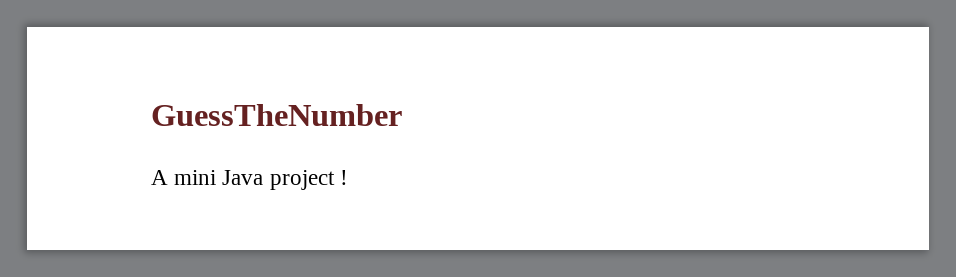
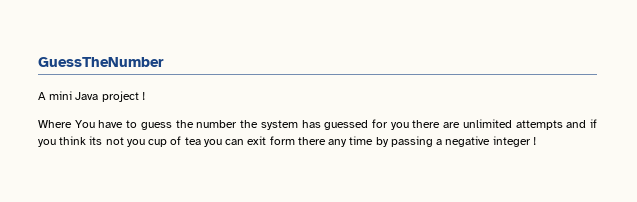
+ Where You have to guess the number the system has guessed for you there are unlimited attempts and if you think its not you cup of tea you can exit form there any time by passing a negative integer !

